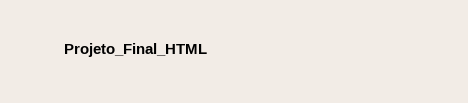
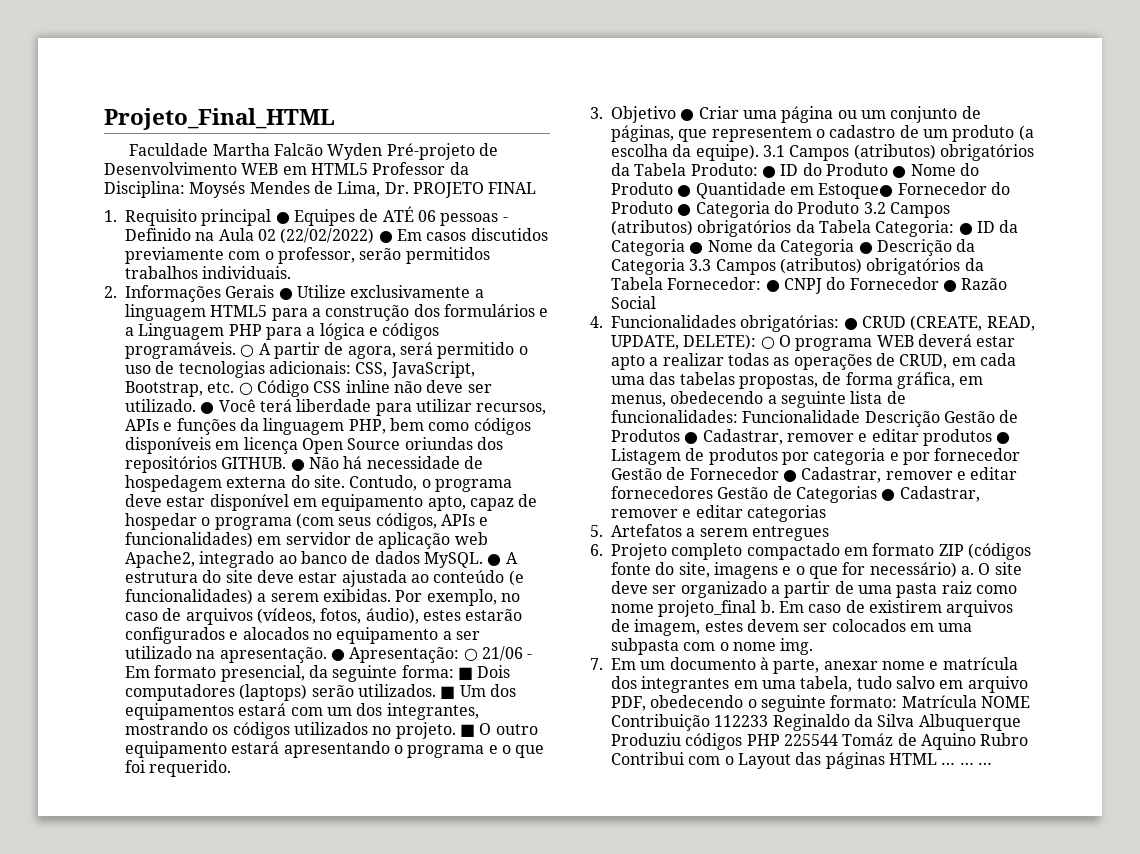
+ Faculdade Martha Falcão Wyden Pré-projeto de Desenvolvimento WEB em HTML5 Professor da Disciplina: Moysés Mendes de Lima, Dr. PROJETO FINAL
+ 1. Requisito principal ● Equipes de ATÉ 06 pessoas - Definido na Aula 02 (22/02/2022) ● Em casos discutidos previamente com o professor, serão permitidos trabalhos individuais.
+ 2. Informações Gerais ● Utilize exclusivamente a linguagem HTML5 para a construção dos formulários e a Linguagem PHP para a lógica e códigos programáveis. ○ A partir de agora, será permitido o uso de tecnologias adicionais: CSS, JavaScript, Bootstrap, etc. ○ Código CSS inline não deve ser utilizado. ● Você terá liberdade para utilizar recursos, APIs e funções da linguagem PHP, bem como códigos disponíveis em licença Open Source oriundas dos repositórios GITHUB. ● Não há necessidade de hospedagem externa do site. Contudo, o programa deve estar disponível em equipamento apto, capaz de hospedar o programa (com seus códigos, APIs e funcionalidades) em servidor de aplicação web Apache2, integrado ao banco de dados MySQL. ● A estrutura do site deve estar ajustada ao conteúdo (e funcionalidades) a serem exibidas. Por exemplo, no caso de arquivos (vídeos, fotos, áudio), estes estarão configurados e alocados no equipamento a ser utilizado na apresentação. ● Apresentação: ○ 21/06 - Em formato presencial, da seguinte forma: ■ Dois computadores (laptops) serão utilizados. ■ Um dos equipamentos estará com um dos integrantes, mostrando os códigos utilizados no projeto. ■ O outro equipamento estará apresentando o programa e o que foi requerido.
+ 3. Objetivo ● Criar uma página ou um conjunto de páginas, que representem o cadastro de um produto (a escolha da equipe). 3.1 Campos (atributos) obrigatórios da Tabela Produto: ● ID do Produto ● Nome do Produto ● Quantidade em Estoque● Fornecedor do Produto ● Categoria do Produto 3.2 Campos (atributos) obrigatórios da Tabela Categoria: ● ID da Categoria ● Nome da Categoria ● Descrição da Categoria 3.3 Campos (atributos) obrigatórios da Tabela Fornecedor: ● CNPJ do Fornecedor ● Razão Social
+ 4. Funcionalidades obrigatórias: ● CRUD (CREATE, READ, UPDATE, DELETE): ○ O programa WEB deverá estar apto a realizar todas as operações de CRUD, em cada uma das tabelas propostas, de forma gráfica, em menus, obedecendo a seguinte lista de funcionalidades: Funcionalidade Descrição Gestão de Produtos ● Cadastrar, remover e editar produtos ● Listagem de produtos por categoria e por fornecedor Gestão de Fornecedor ● Cadastrar, remover e editar fornecedores Gestão de Categorias ● Cadastrar, remover e editar categorias
+ 5. Artefatos a serem entregues
+ 6. Projeto completo compactado em formato ZIP (códigos fonte do site, imagens e o que for necessário) a. O site deve ser organizado a partir de uma pasta raiz como nome projeto_final b. Em caso de existirem arquivos de imagem, estes devem ser colocados em uma subpasta com o nome img.
+ 7. Em um documento à parte, anexar nome e matrícula dos integrantes em uma tabela, tudo salvo em arquivo PDF, obedecendo o seguinte formato: Matrícula NOME Contribuição 112233 Reginaldo da Silva Albuquerque Produziu códigos PHP 225544 Tomáz de Aquino Rubro Contribui com o Layout das páginas HTML … … …

